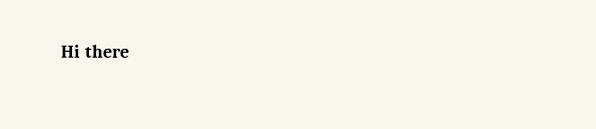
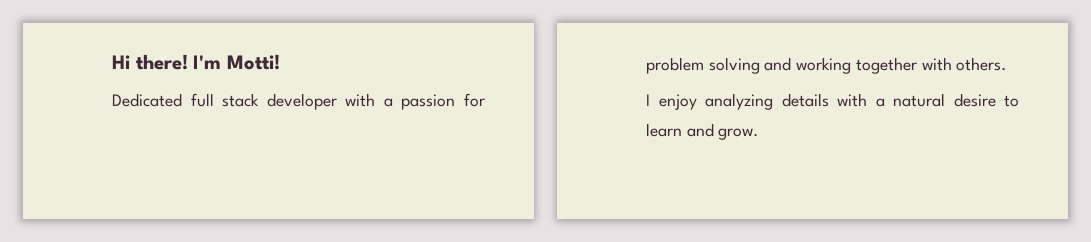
- Hi there
+ Hi there! I'm Motti!
+ Dedicated full stack developer with a passion for problem solving and working together with others.
+ I enjoy analyzing details with a natural desire to learn and grow.

